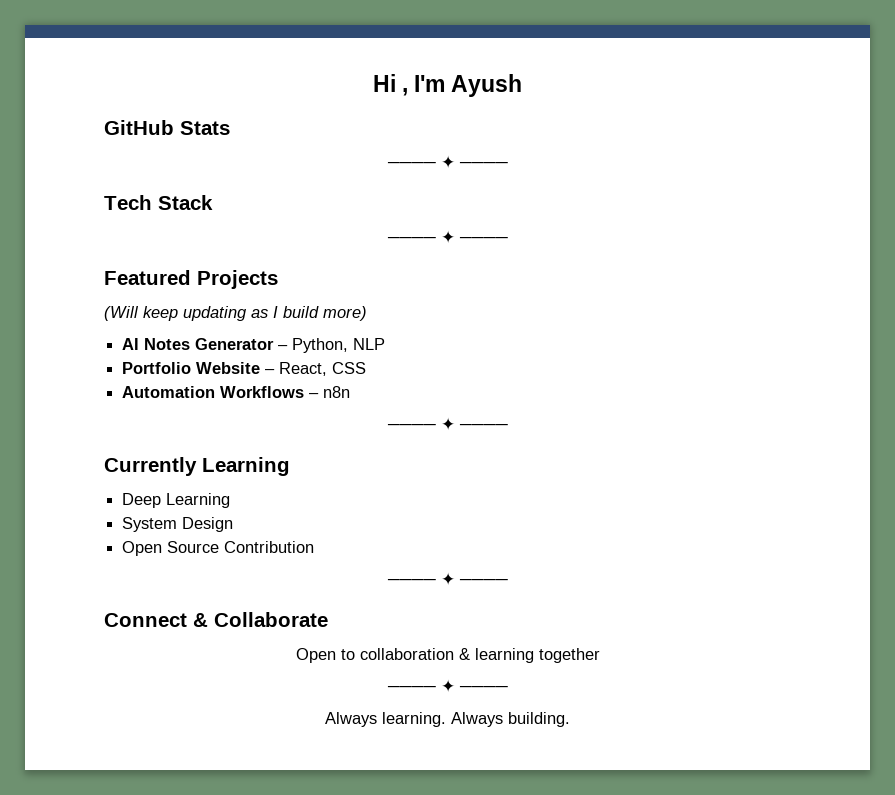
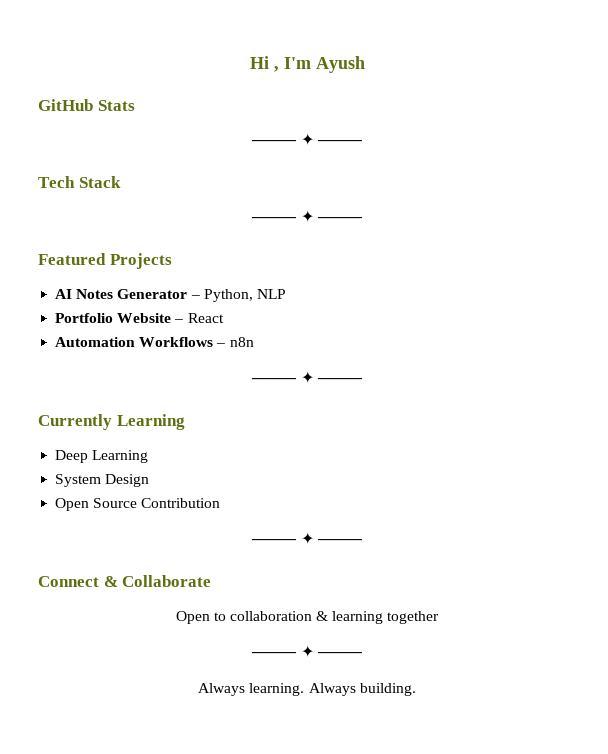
- (Will keep updating as I build more)
- Portfolio Website – React, CSS
+ Portfolio Website – React

